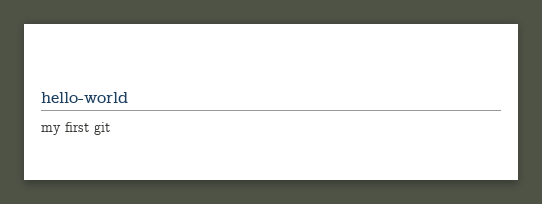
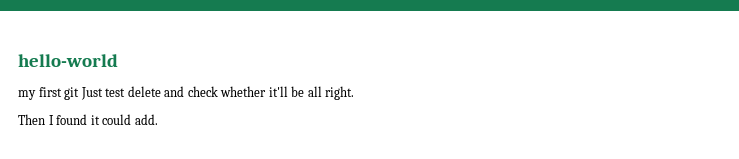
- my first git
+ my first git Just test delete and check whether it'll be all right.
+ Then I found it could add.

